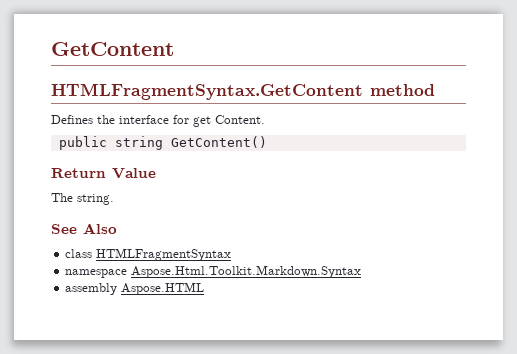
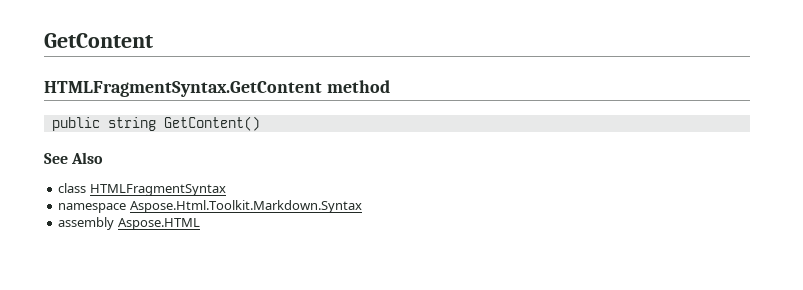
- Defines the interface for get Content.
- Return Value
- The string.

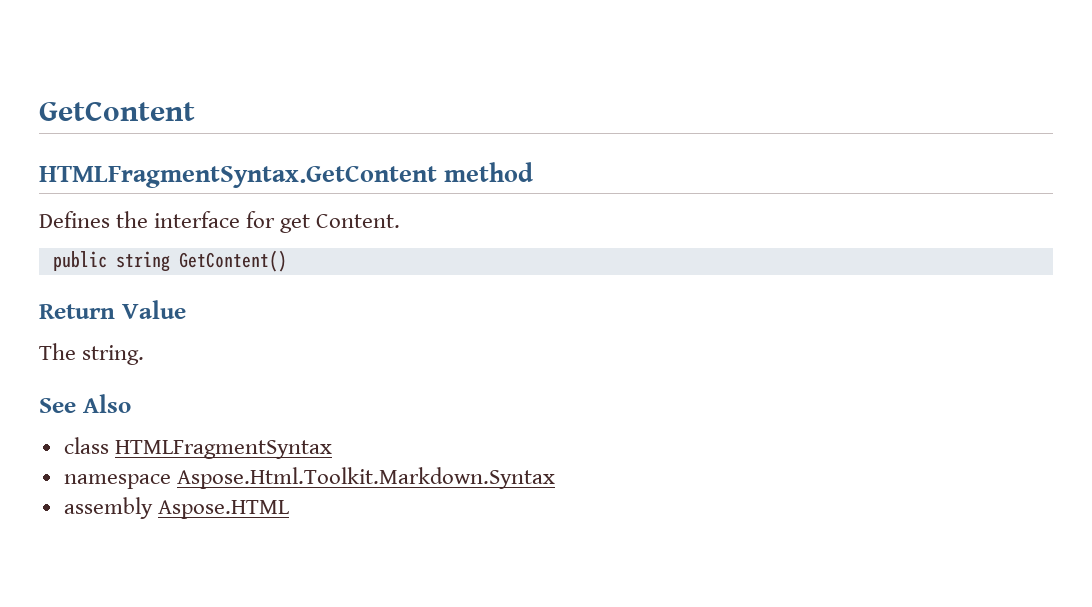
+ Defines the interface for get Content.
+ Return Value
+ The string.

